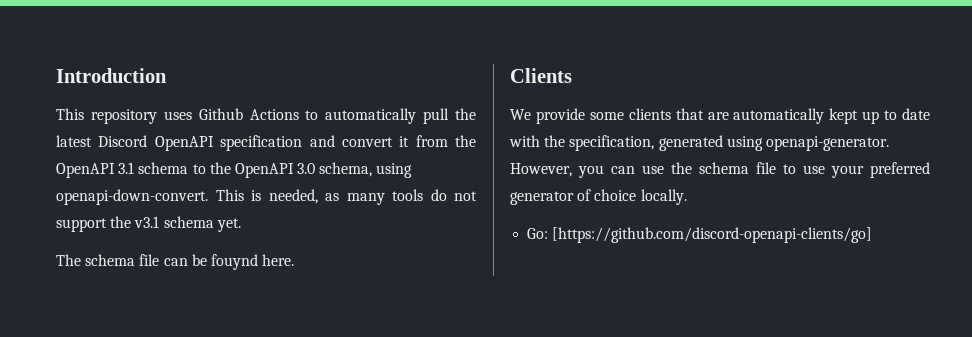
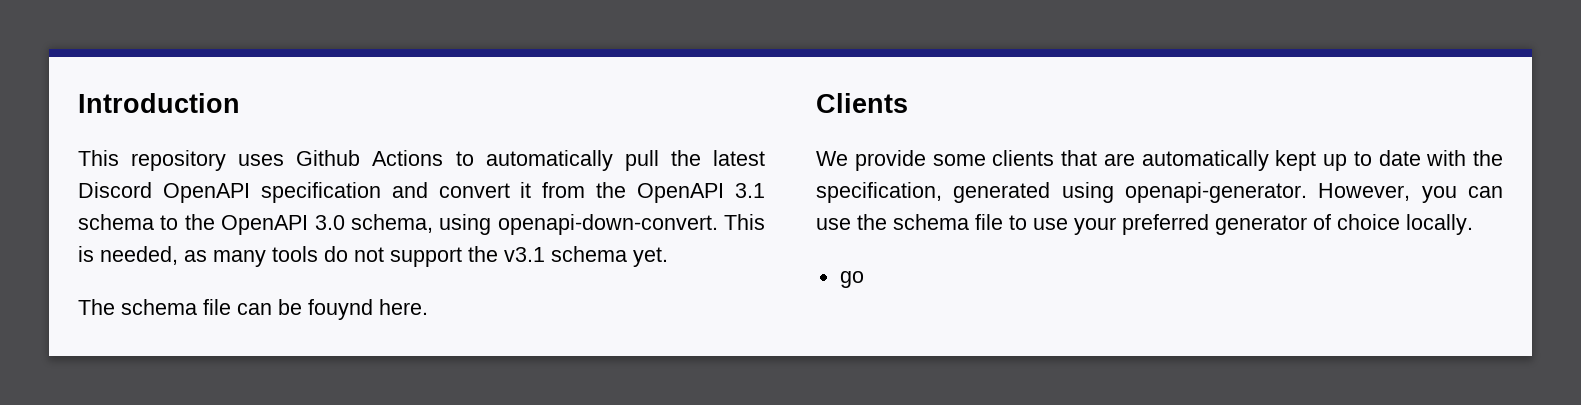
- Go: [https://github.com/discord-openapi-clients/go]
+ go

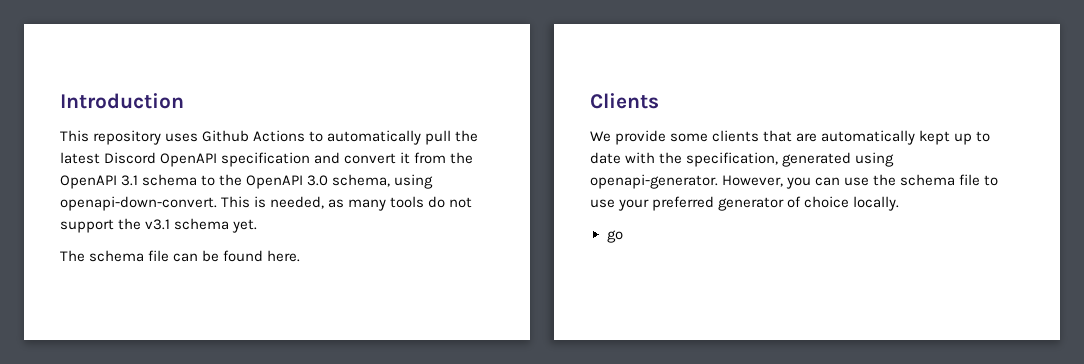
- The schema file can be fouynd here.
+ The schema file can be found here.

